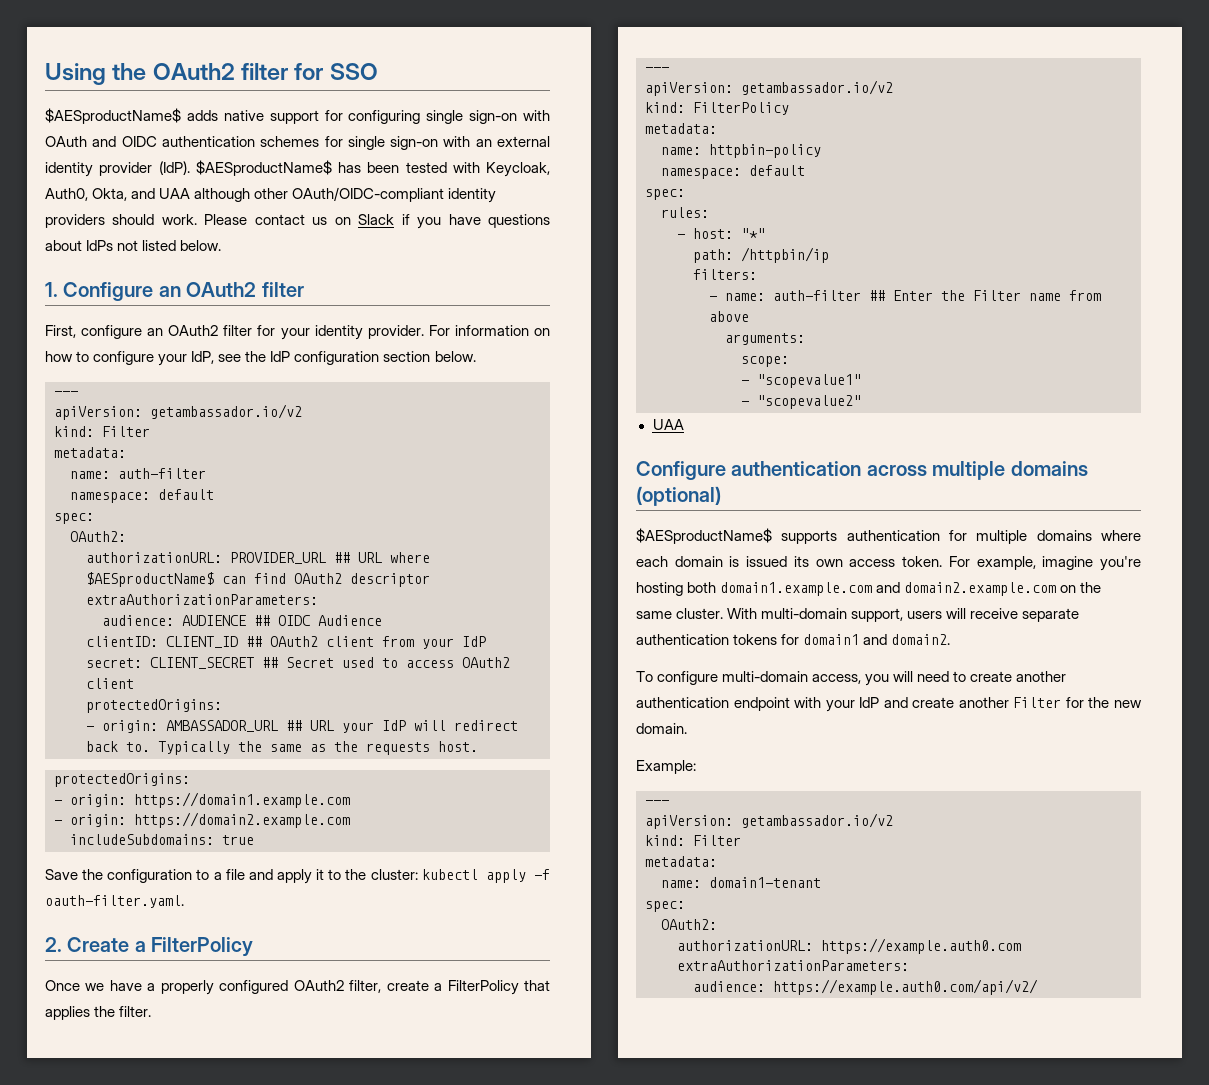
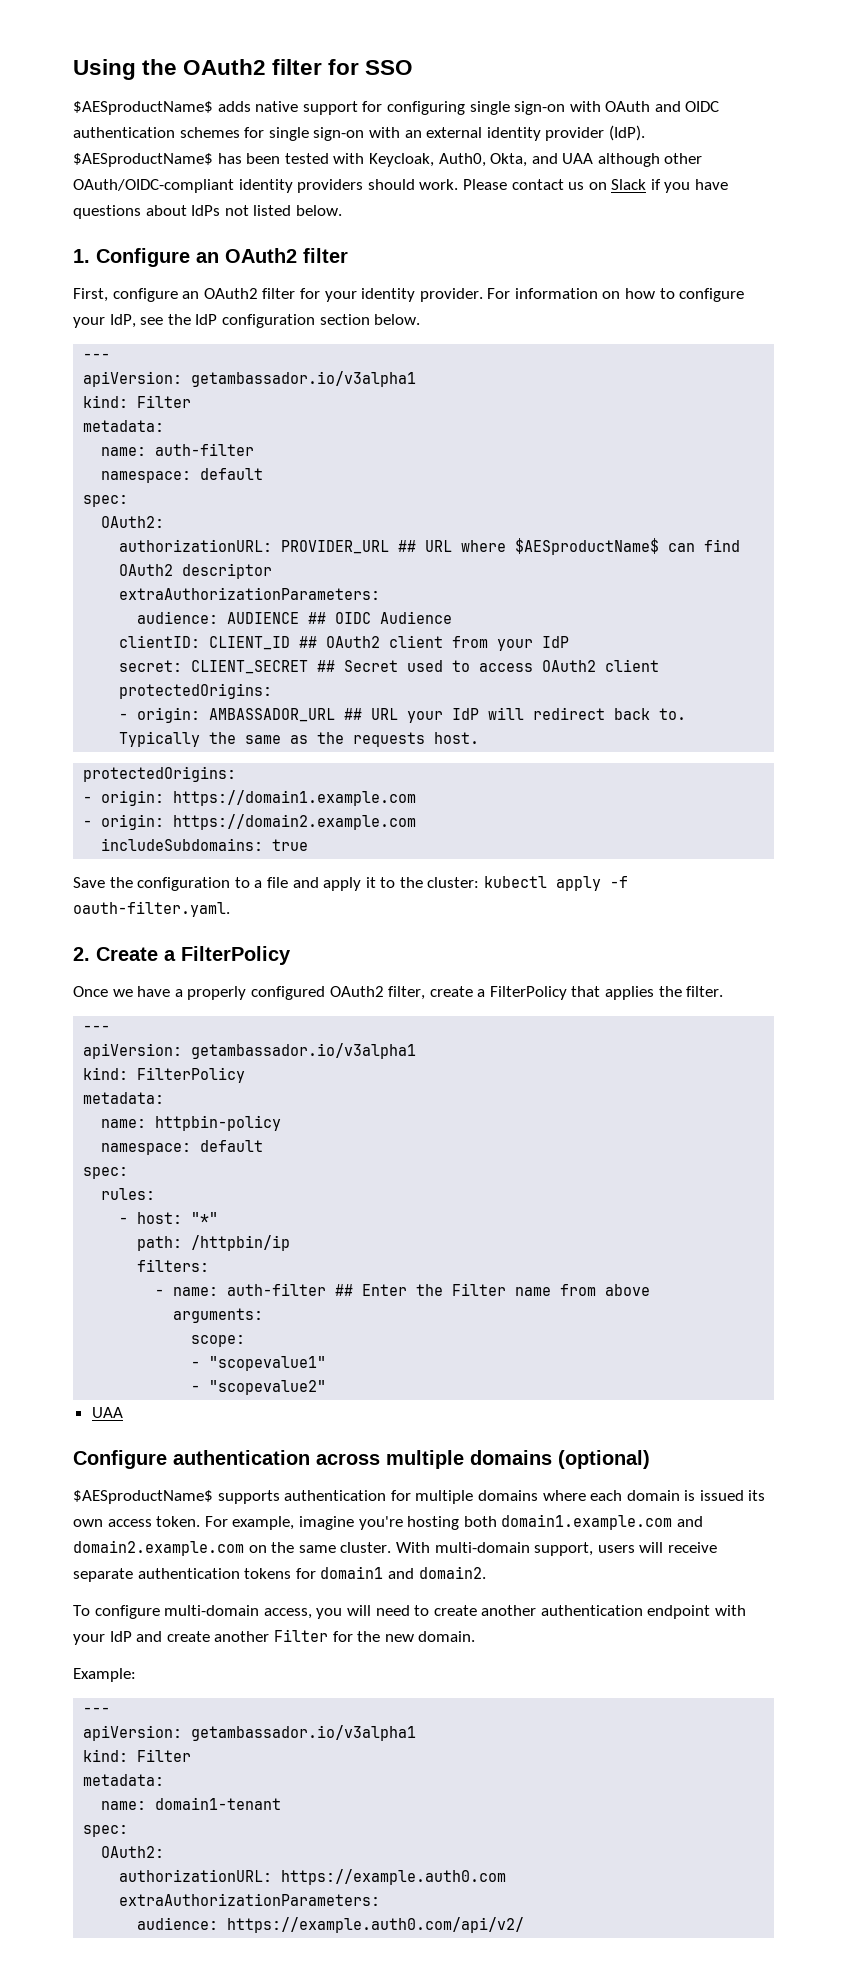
  For information on how to configure your IdP, see the IdP configuration section below.
  ---
- apiVersion: getambassador.io/v2
+ apiVersion: getambassador.io/v3alpha1
  Once we have a properly configured OAuth2 filter, create a FilterPolicy that applies the filter.
  ---
- apiVersion: getambassador.io/v2
+ apiVersion: getambassador.io/v3alpha1
  Example:
  ---
- apiVersion: getambassador.io/v2
+ apiVersion: getambassador.io/v3alpha1

